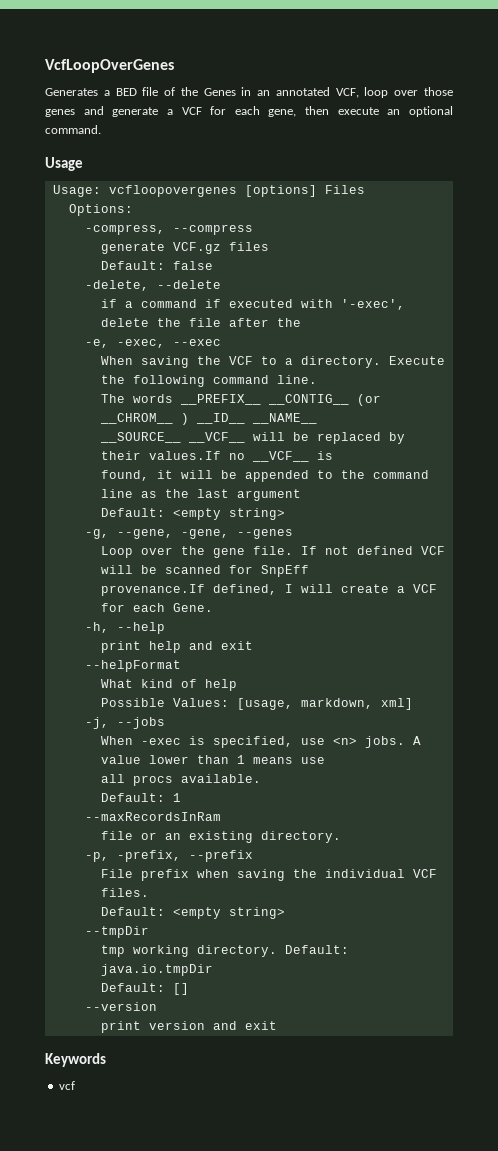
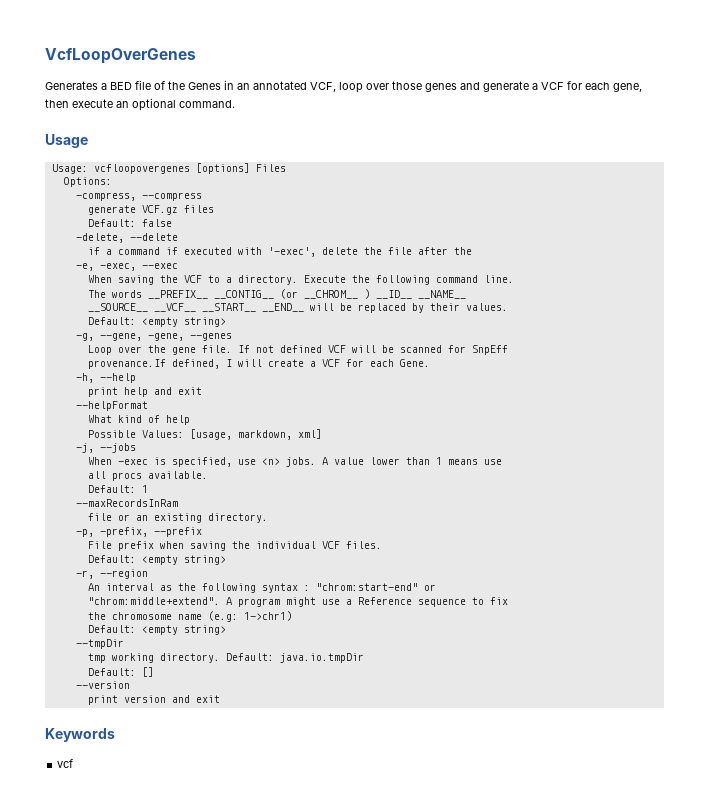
- __SOURCE__ __VCF__ will be replaced by their values.If no __VCF__ is
- found, it will be appended to the command line as the last argument
+ __SOURCE__ __VCF__ __START__ __END__ will be replaced by their values.
+ -r, --region
+ An interval as the following syntax : "chrom:start-end" or
+ "chrom:middle+extend". A program might use a Reference sequence to fix
+ the chromosome name (e.g: 1->chr1)
+ Default: <empty string>

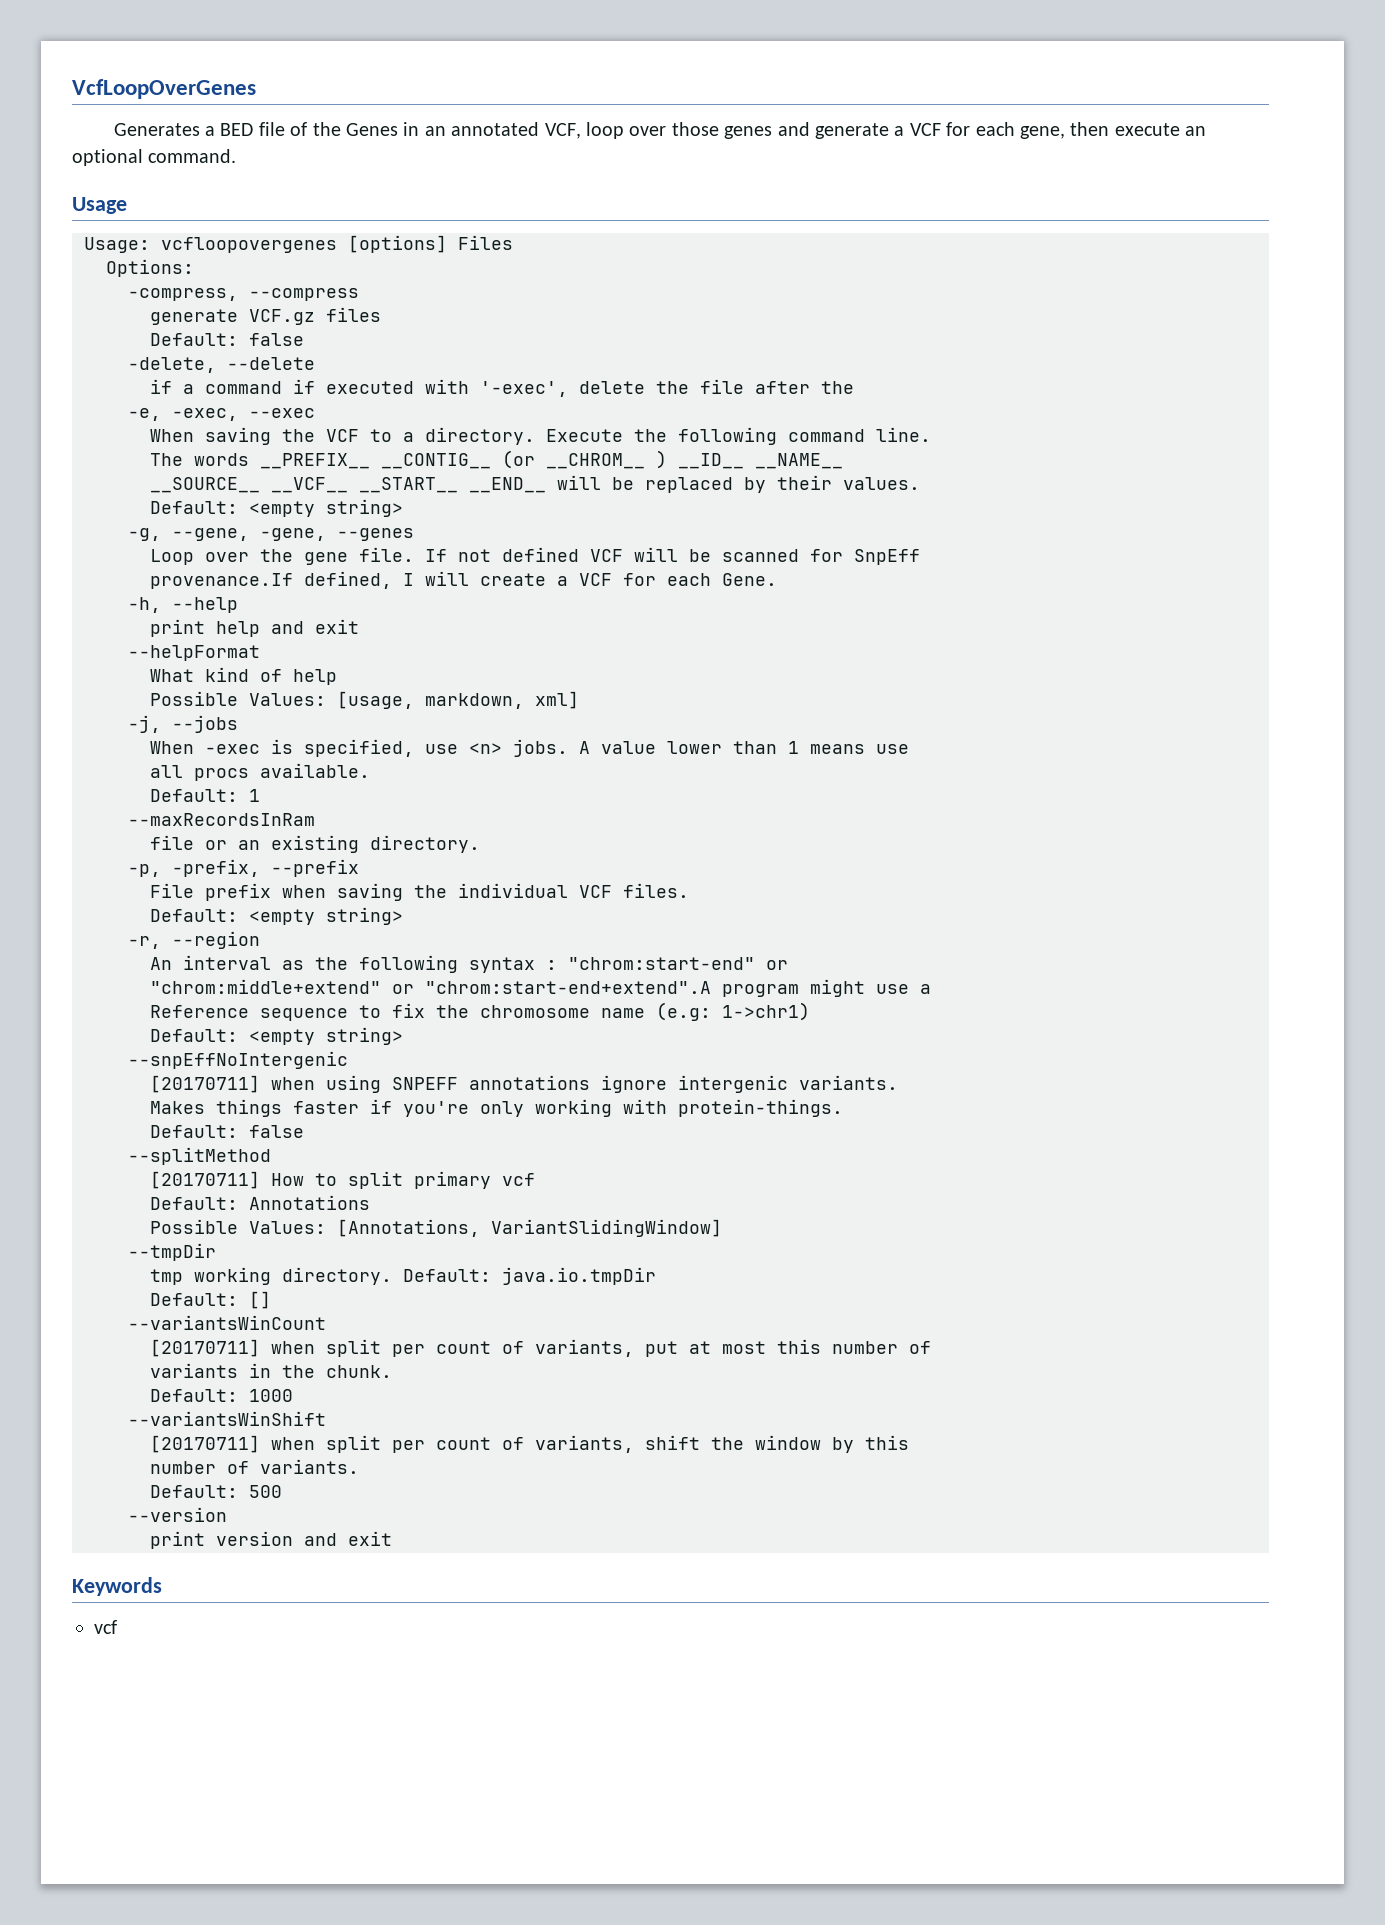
- "chrom:middle+extend". A program might use a Reference sequence to fix
- the chromosome name (e.g: 1->chr1)
+ "chrom:middle+extend" or "chrom:start-end+extend".A program might use a
+ Reference sequence to fix the chromosome name (e.g: 1->chr1)
+ --snpEffNoIntergenic
+ [20170711] when using SNPEFF annotations ignore intergenic variants.
+ Makes things faster if you're only working with protein-things.
+ Default: false
+ --splitMethod
+ [20170711] How to split primary vcf
+ Default: Annotations
+ Possible Values: [Annotations, VariantSlidingWindow]
+ --variantsWinCount
+ [20170711] when split per count of variants, put at most this number of
+ variants in the chunk.
+ Default: 1000
+ --variantsWinShift
+ [20170711] when split per count of variants, shift the window by this
+ number of variants.
+ Default: 500

